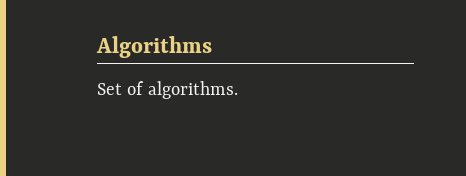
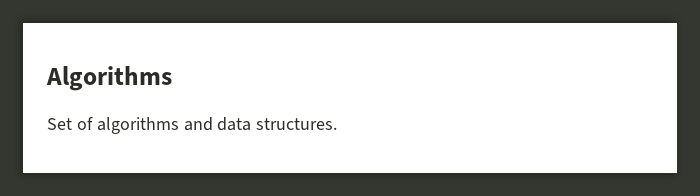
- Set of algorithms.
+ Set of algorithms and data structures.

